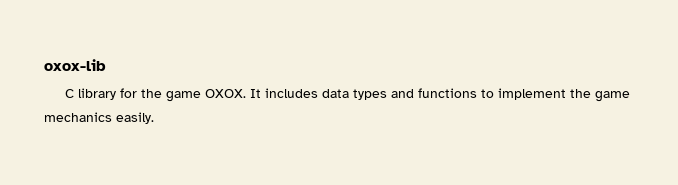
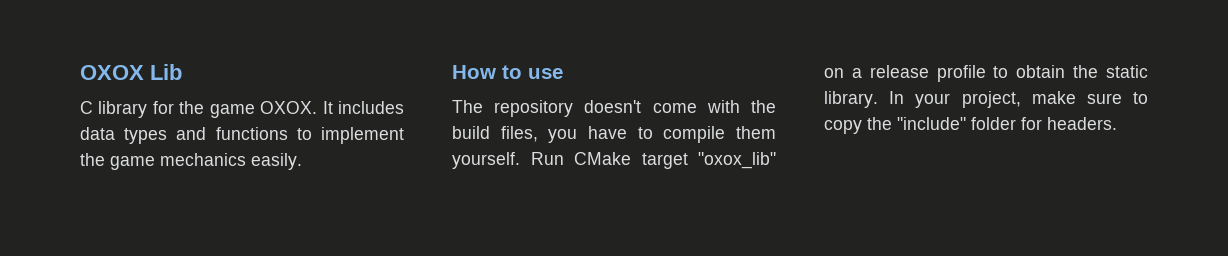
- oxox-lib
+ OXOX Lib
+ How to use
+ The repository doesn't come with the build files, you have to compile them yourself. Run CMake target "oxox_lib" on a release profile to obtain the static library. In your project, make sure to copy the "include" folder for headers.

